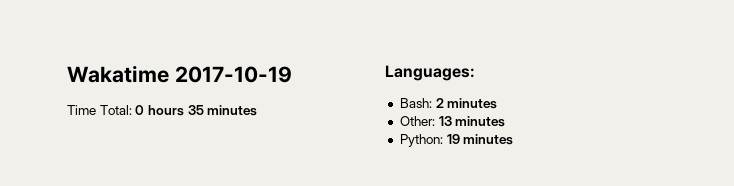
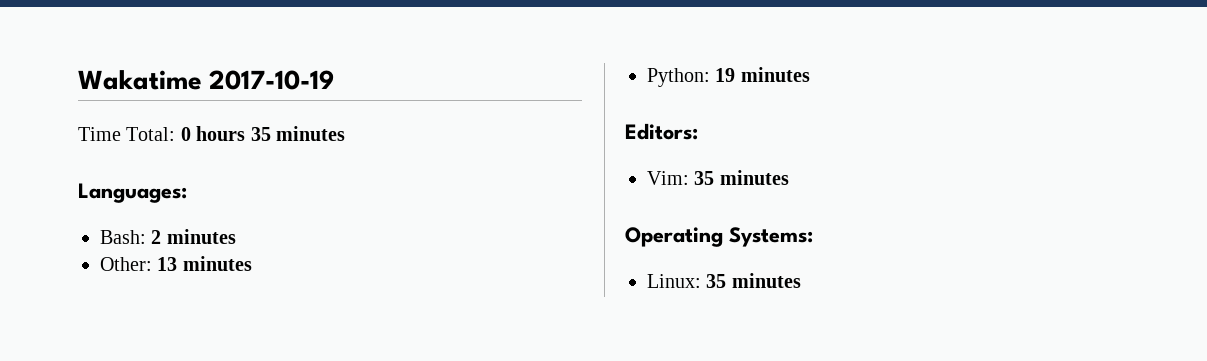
+ Editors:
+ Vim: 35 minutes
+ Operating Systems:
+ Linux: 35 minutes

